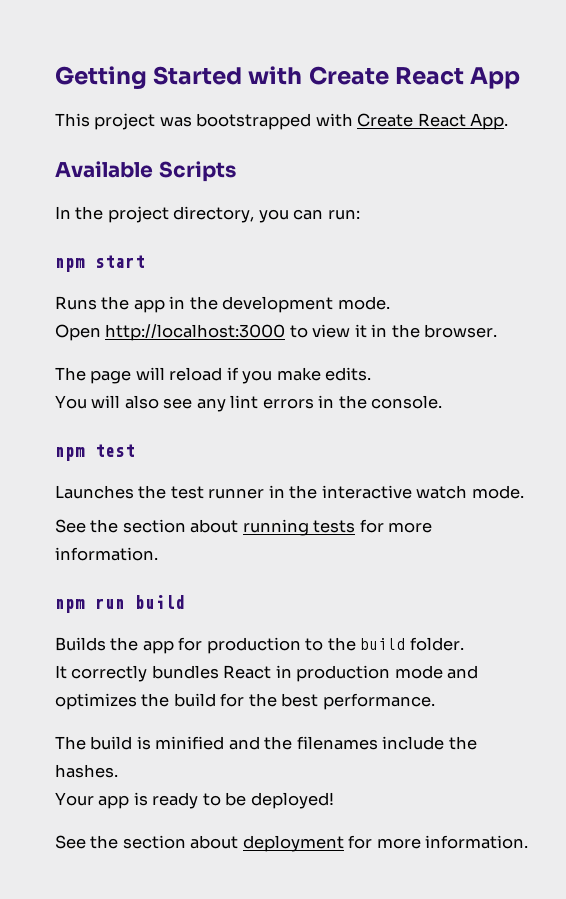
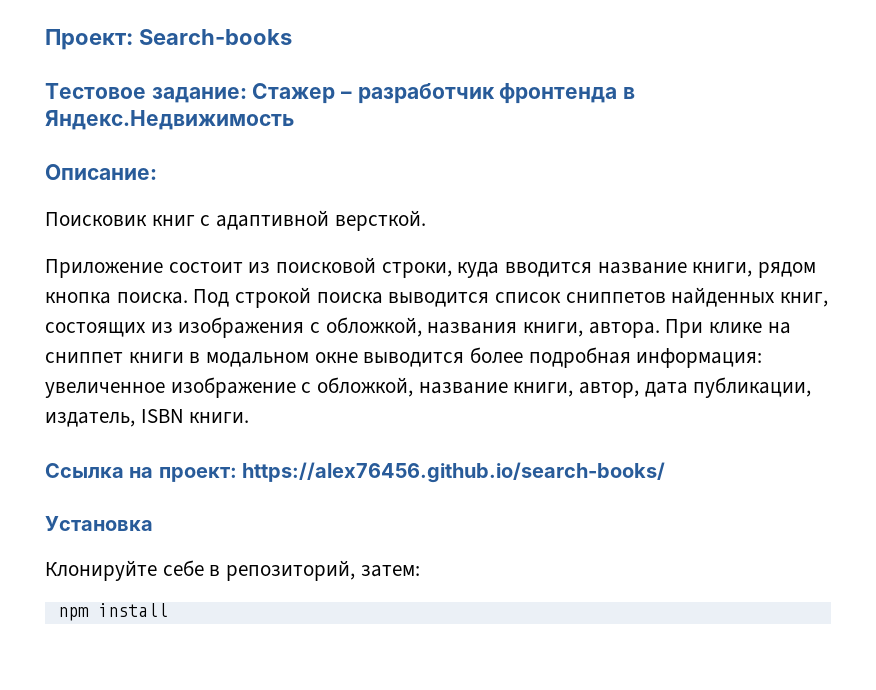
- Getting Started with Create React App
- This project was bootstrapped with Create React App.
- Available Scripts
- In the project directory, you can run:
- npm start
- Runs the app in the development mode.
- Open http://localhost:3000 to view it in the browser.
- The page will reload if you make edits.
- You will also see any lint errors in the console.
- npm test
- Launches the test runner in the interactive watch mode.
- See the section about running tests for more information.
- npm run build
- Builds the app for production to the build folder.
- It correctly bundles React in production mode and optimizes the build for the best performance.
- The build is minified and the filenames include the hashes.
- Your app is ready to be deployed!
- See the section about deployment for more information.
+ Проект: Search-books
+ Тестовое задание: Стажер – разработчик фронтенда в Яндекс.Недвижимость
+ Описание:
+ Поисковик книг с адаптивной версткой.
+ Приложение состоит из поисковой строки, куда вводится название книги, рядом кнопка поиска. Под строкой поиска выводится список сниппетов найденных книг, состоящих из изображения с обложкой, названия книги, автора. При клике на сниппет книги в модальном окне выводится более подробная информация: увеличенное изображение с обложкой, название книги, автор, дата публикации, издатель, ISBN книги.
+ Ссылка на проект: https://alex76456.github.io/search-books/
+ Установка
+ Клонируйте себе в репозиторий, затем:
+ npm install

